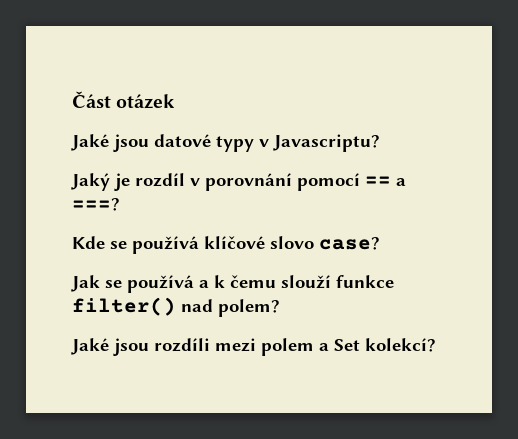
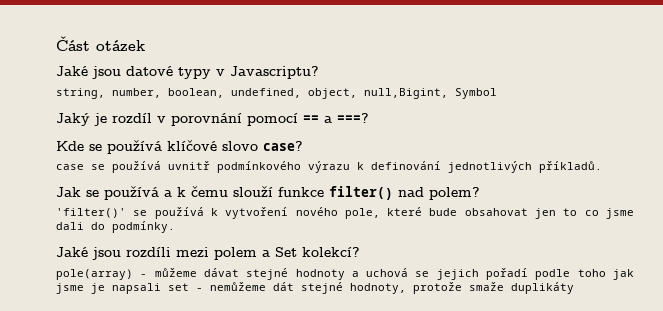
+ string, number, boolean, undefined, object, null,Bigint, Symbol
+ case se používá uvnitř podmínkového výrazu k definování jednotlivých příkladů.
+ 'filter()' se používá k vytvoření nového pole, které bude obsahovat jen to co jsme dali do podmínky.
+ pole(array) - můžeme dávat stejné hodnoty a uchová se jejich pořadí podle toho jak jsme je napsali set - nemůžeme dát stejné hodnoty, protože smaže duplikáty

